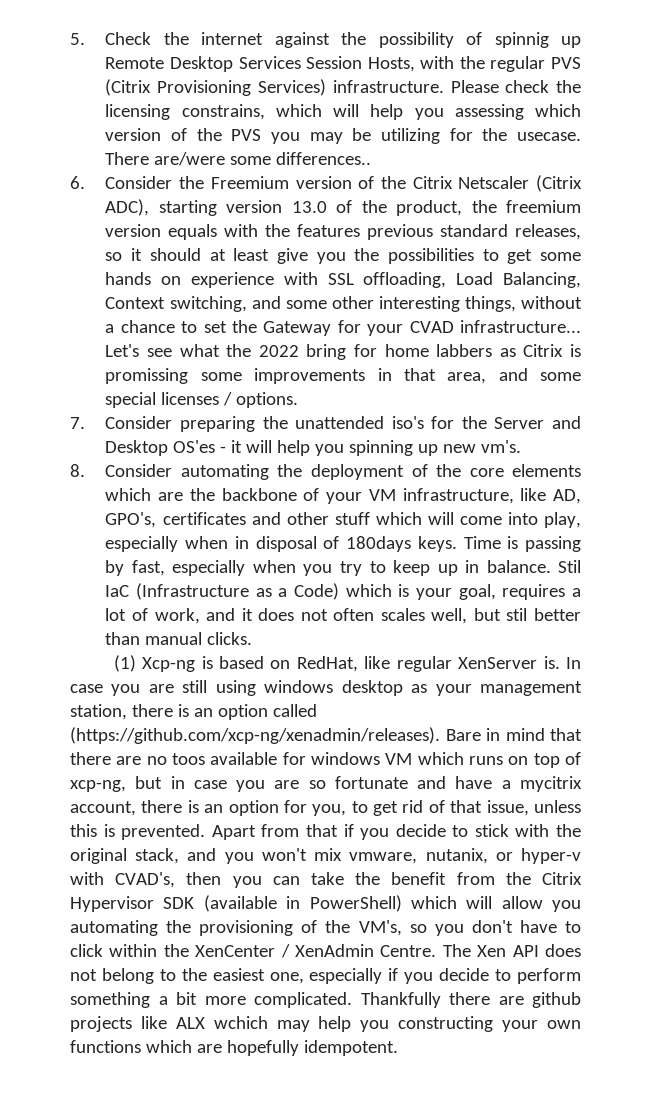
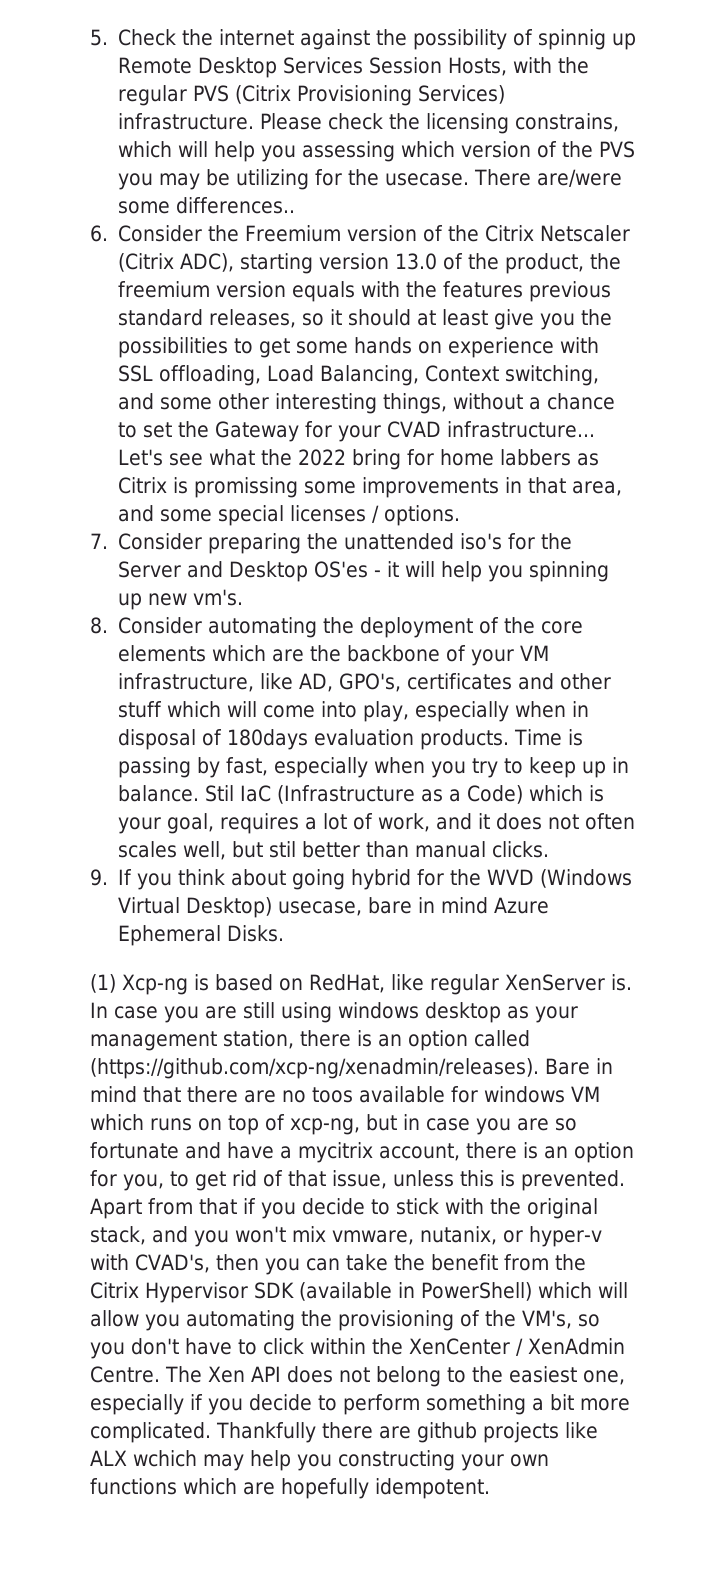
- 8. Consider automating the deployment of the core elements which are the backbone of your VM infrastructure, like AD, GPO's, certificates and other stuff which will come into play, especially when in disposal of 180days keys.
+ 8. Consider automating the deployment of the core elements which are the backbone of your VM infrastructure, like AD, GPO's, certificates and other stuff which will come into play, especially when in disposal of 180days evaluation products.
+ 9. If you think about going hybrid for the WVD (Windows Virtual Desktop) usecase, bare in mind Azure Ephemeral Disks.

